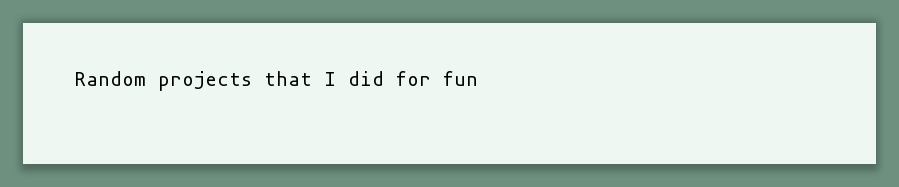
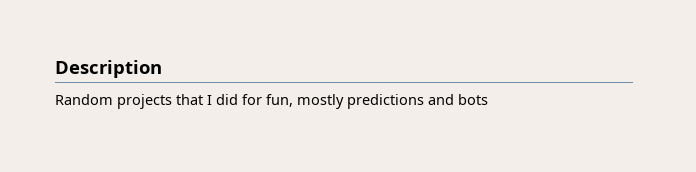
+ Description
- Random projects that I did for fun
+ Random projects that I did for fun, mostly predictions and bots

